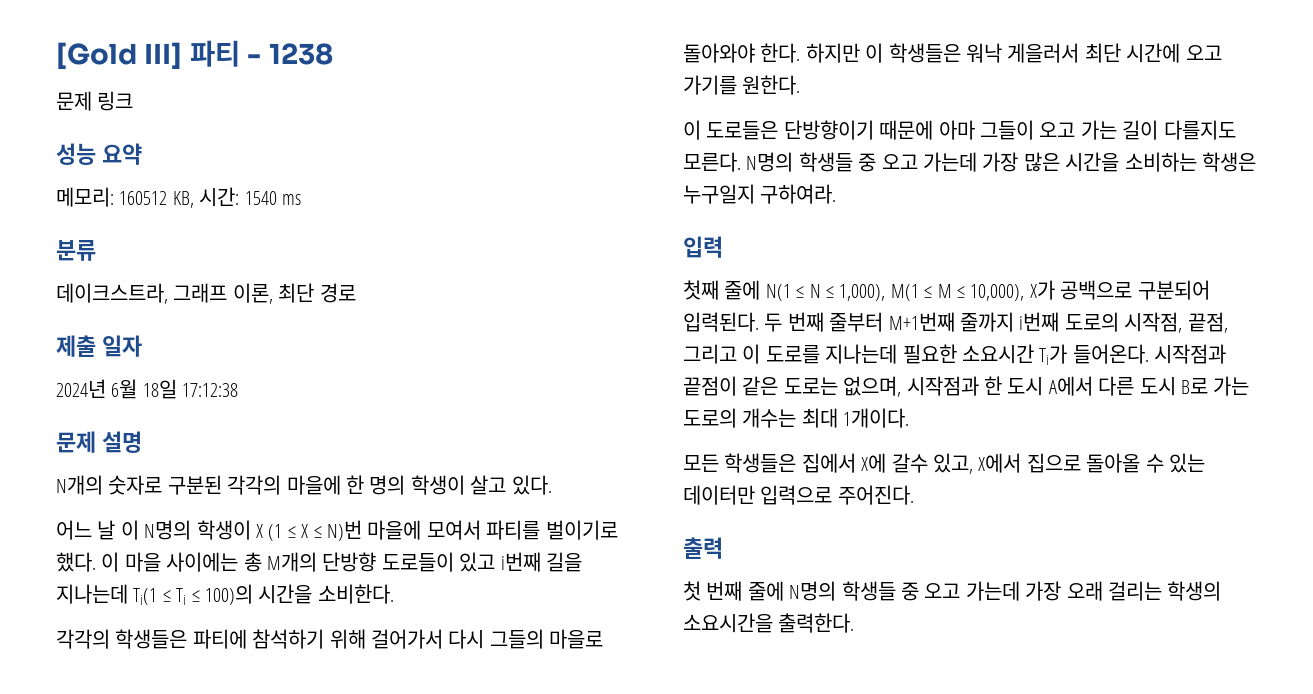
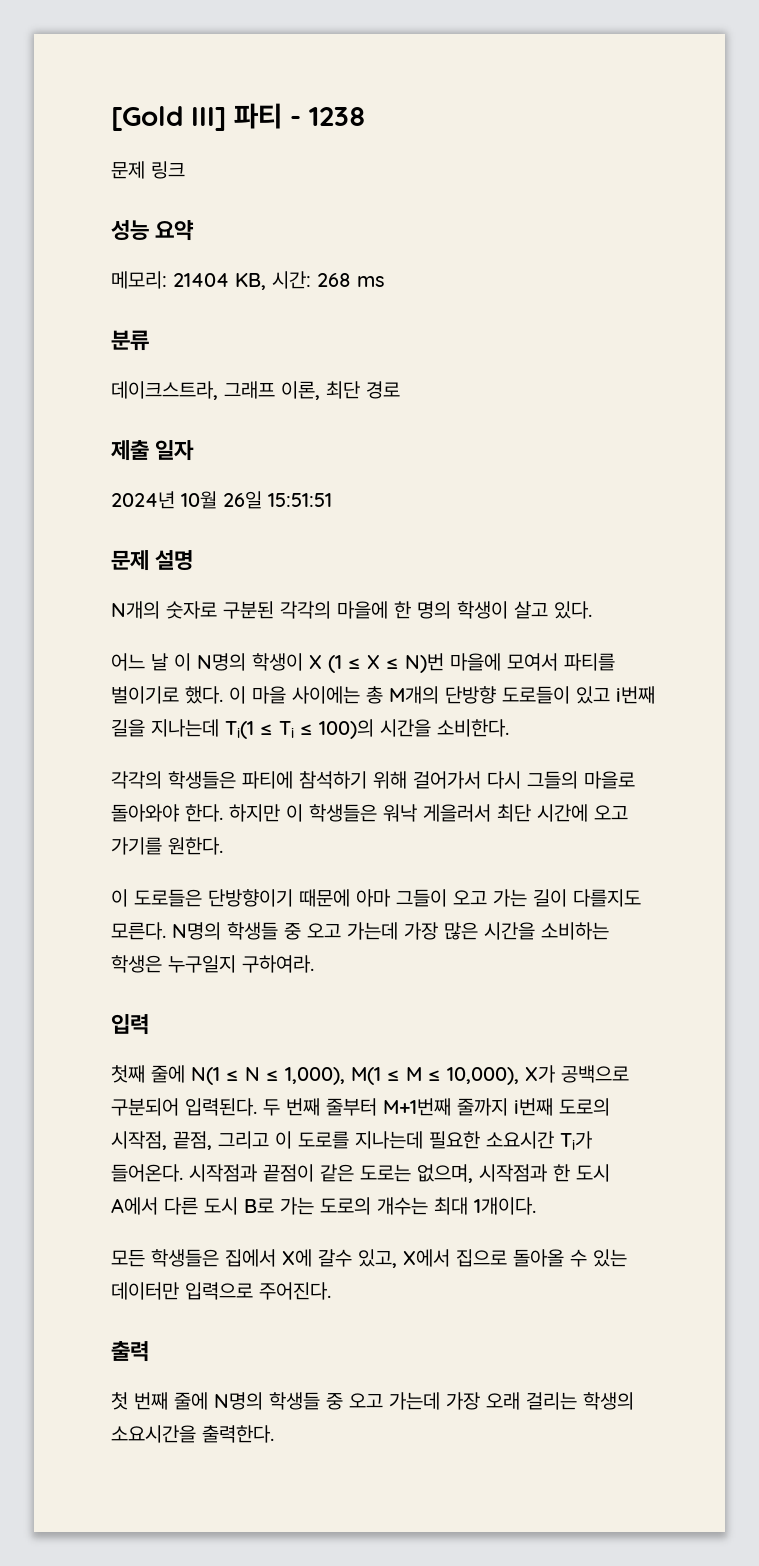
- 메모리: 160512 KB, 시간: 1540 ms
+ 메모리: 21404 KB, 시간: 268 ms
- 2024년 6월 18일 17:12:38
+ 2024년 10월 26일 15:51:51

